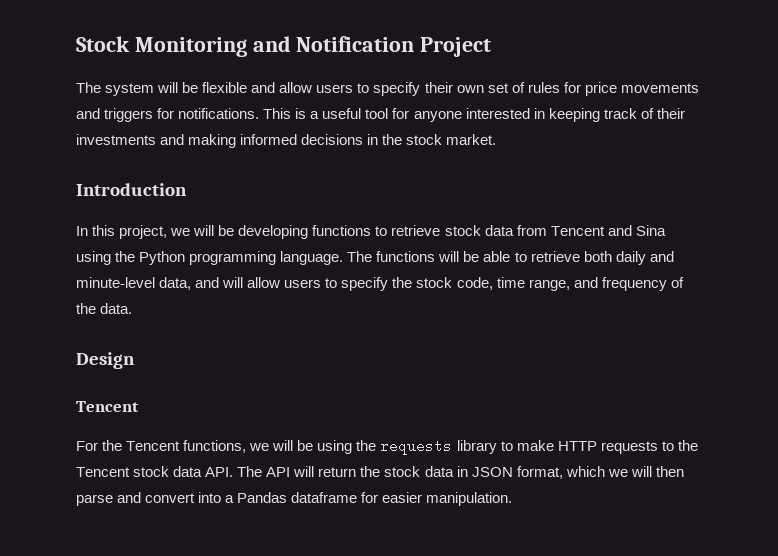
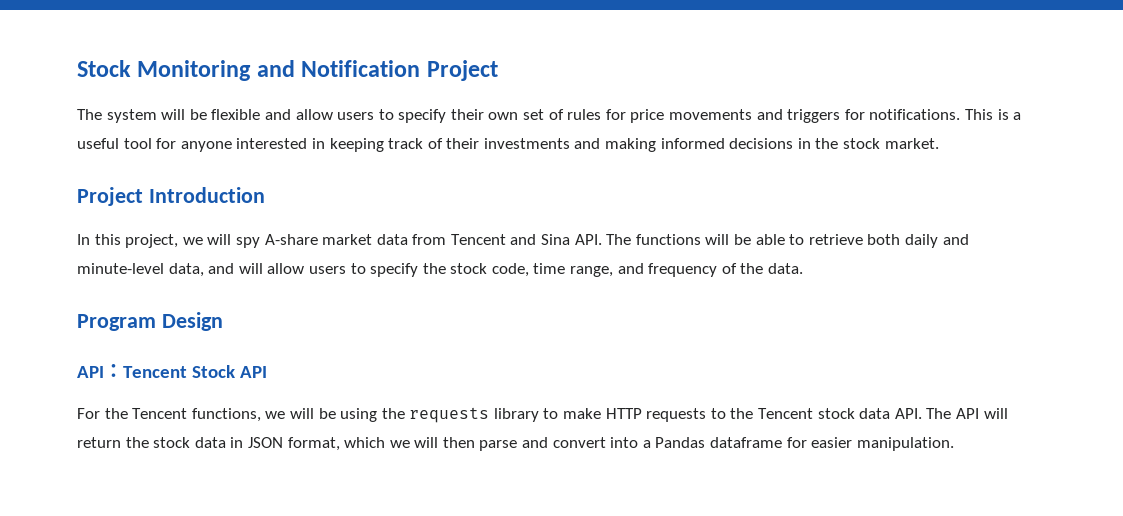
- Introduction
+ Project Introduction
- In this project, we will be developing functions to retrieve stock data from Tencent and Sina using the Python programming language. The functions will be able to retrieve both daily and minute-level data, and will allow users to specify the stock code, time range, and frequency of the data.
+ In this project, we will spy A-share market data from Tencent and Sina API. The functions will be able to retrieve both daily and minute-level data, and will allow users to specify the stock code, time range, and frequency of the data.
- Design
- Tencent
+ Program Design
+ API：Tencent Stock API

